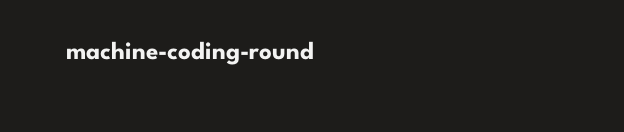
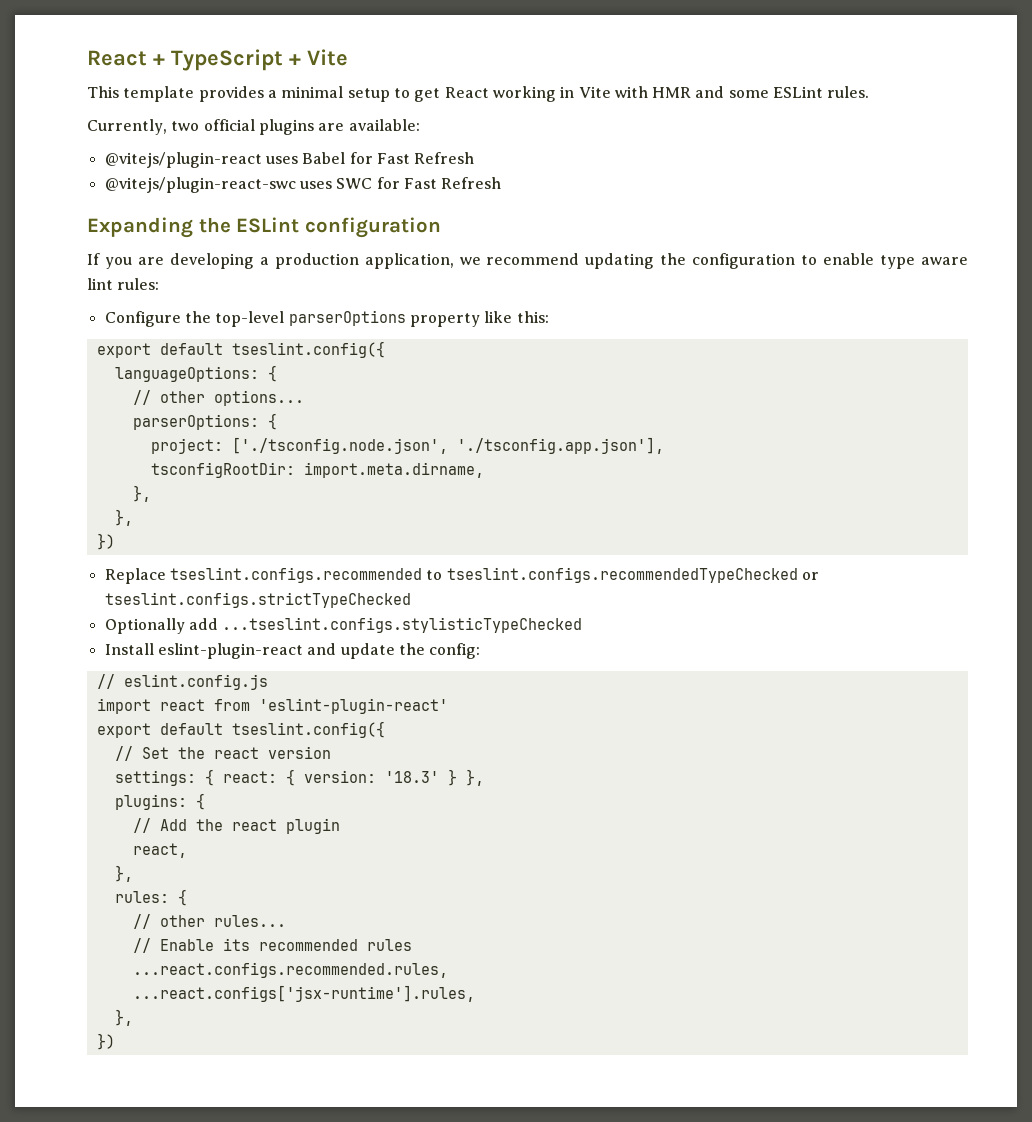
- machine-coding-round
+ React + TypeScript + Vite
+ This template provides a minimal setup to get React working in Vite with HMR and some ESLint rules.
+ Currently, two official plugins are available:
+ @vitejs/plugin-react uses Babel for Fast Refresh
+ @vitejs/plugin-react-swc uses SWC for Fast Refresh
+ Expanding the ESLint configuration
+ If you are developing a production application, we recommend updating the configuration to enable type aware lint rules:
+ Configure the top-level parserOptions property like this:
+ export default tseslint.config({
+ languageOptions: {
+ // other options...
+ parserOptions: {
+ project: ['./tsconfig.node.json', './tsconfig.app.json'],
+ tsconfigRootDir: import.meta.dirname,
+ },
+ },
+ })
+ Replace tseslint.configs.recommended to tseslint.configs.recommendedTypeChecked or tseslint.configs.strictTypeChecked
+ Optionally add ...tseslint.configs.stylisticTypeChecked
+ Install eslint-plugin-react and update the config:
+ // eslint.config.js
+ import react from 'eslint-plugin-react'
+ export default tseslint.config({
+ // Set the react version
+ settings: { react: { version: '18.3' } },
+ plugins: {
+ // Add the react plugin
+ react,
+ },
+ rules: {
+ // other rules...
+ // Enable its recommended rules
+ ...react.configs.recommended.rules,
+ ...react.configs['jsx-runtime'].rules,
+ },
+ })

